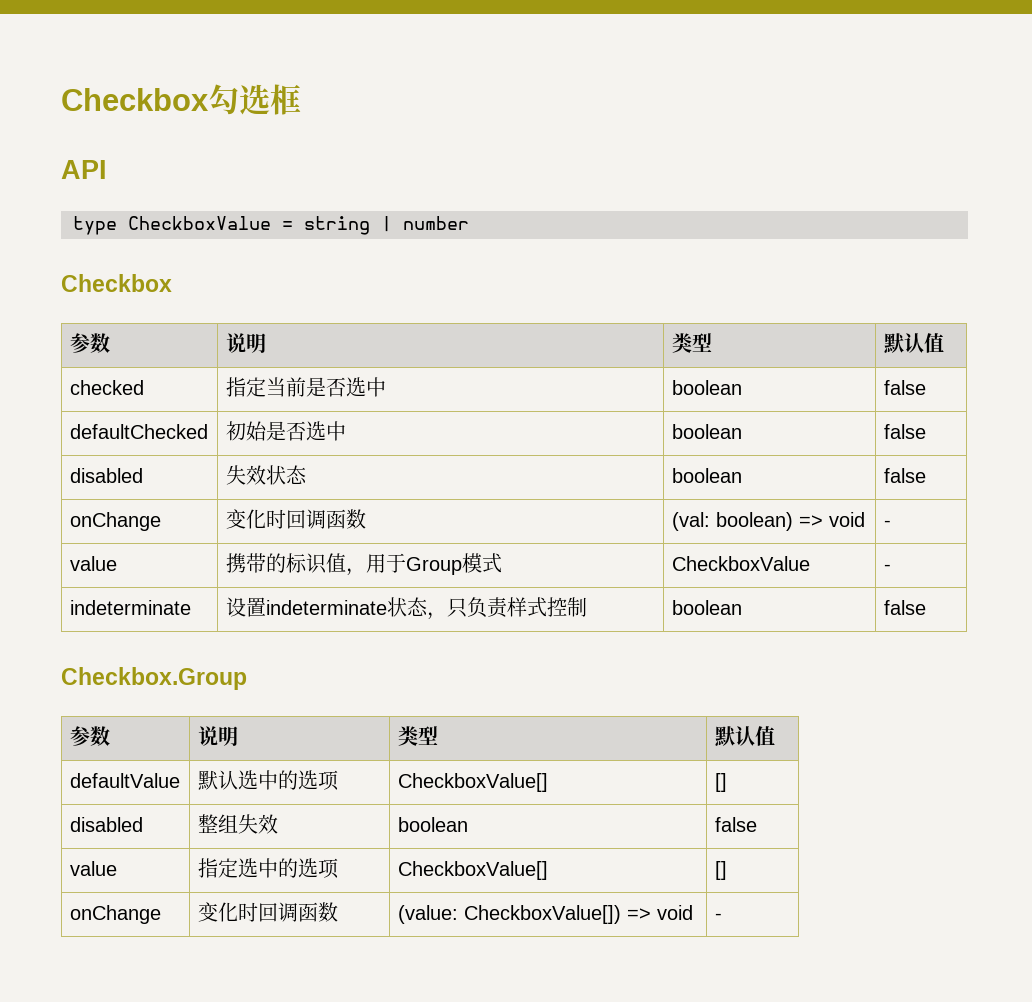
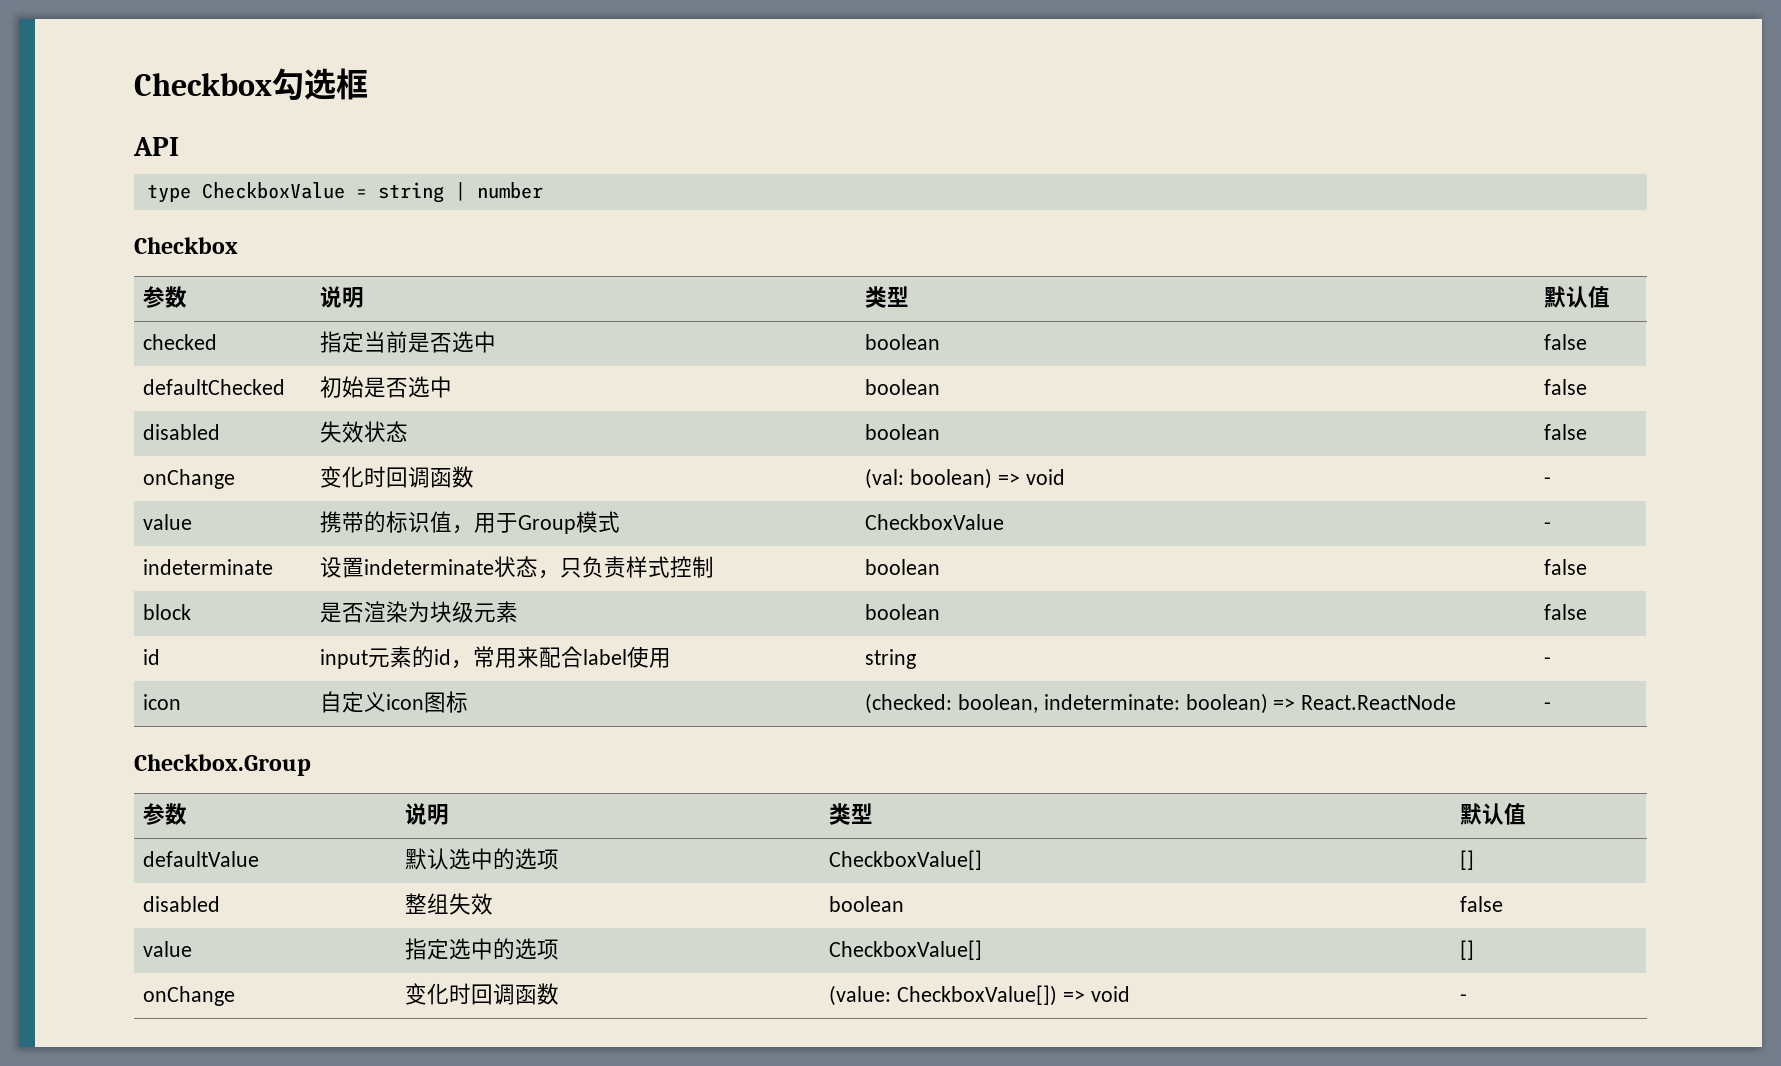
+ block | 是否渲染为块级元素 | boolean | false
+ id | input元素的id，常用来配合label使用 | string | -
+ icon | 自定义icon图标 | (checked: boolean, indeterminate: boolean) => React.ReactNode | -

